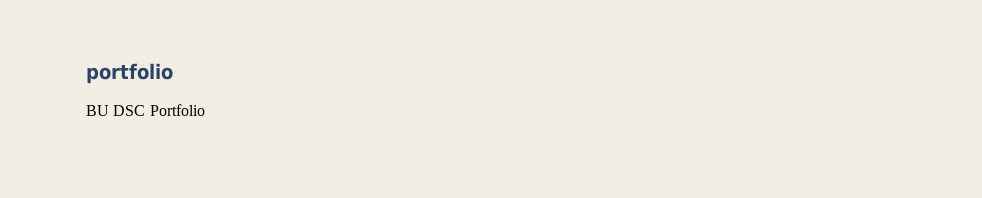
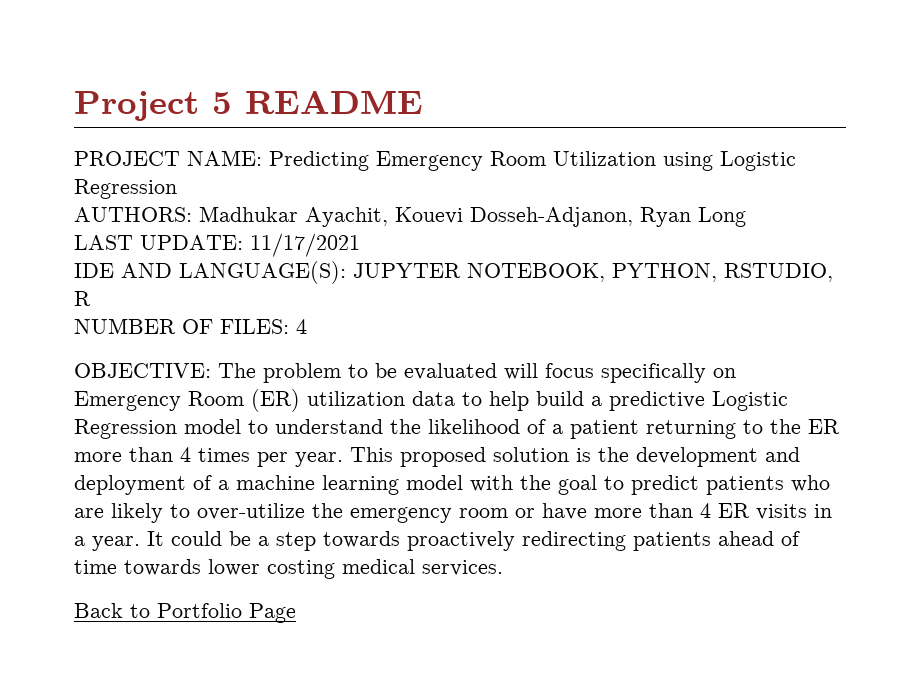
- portfolio
- BU DSC Portfolio
+ Project 5 README
+ PROJECT NAME: Predicting Emergency Room Utilization using Logistic Regression
+ AUTHORS: Madhukar Ayachit, Kouevi Dosseh-Adjanon, Ryan Long
+ LAST UPDATE: 11/17/2021
+ IDE AND LANGUAGE(S): JUPYTER NOTEBOOK, PYTHON, RSTUDIO, R
+ NUMBER OF FILES: 4
+ OBJECTIVE: The problem to be evaluated will focus specifically on Emergency Room (ER) utilization data to help build a predictive Logistic Regression model to understand the likelihood of a patient returning to the ER more than 4 times per year. This proposed solution is the development and deployment of a machine learning model with the goal to predict patients who are likely to over-utilize the emergency room or have more than 4 ER visits in a year. It could be a step towards proactively redirecting patients ahead of time towards lower costing medical services.
+ Back to Portfolio Page

